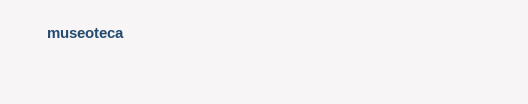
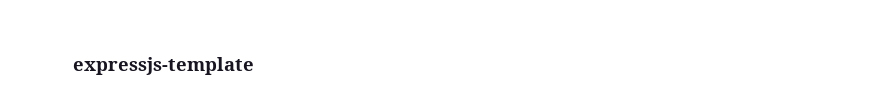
- museoteca
+ expressjs-template

